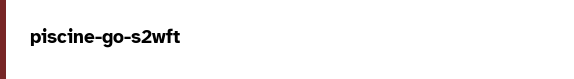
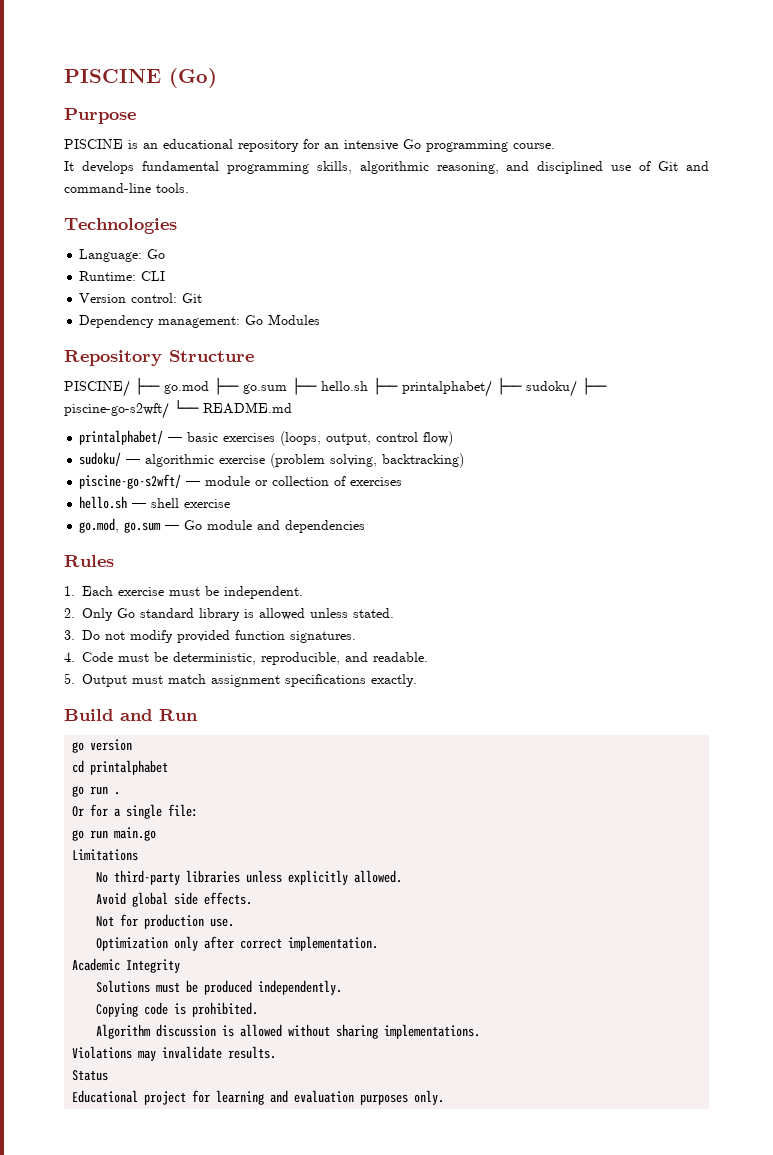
- piscine-go-s2wft
+ PISCINE (Go)
+ Purpose
+ PISCINE is an educational repository for an intensive Go programming course.
+ It develops fundamental programming skills, algorithmic reasoning, and disciplined use of Git and command-line tools.
+ Technologies
+ Language: Go
+ Runtime: CLI
+ Version control: Git
+ Dependency management: Go Modules
+ Repository Structure
+ PISCINE/ ├── go.mod ├── go.sum ├── hello.sh ├── printalphabet/ ├── sudoku/ ├── piscine-go-s2wft/ └── README.md
+ printalphabet/ — basic exercises (loops, output, control flow)
+ sudoku/ — algorithmic exercise (problem solving, backtracking)
+ piscine-go-s2wft/ — module or collection of exercises
+ hello.sh — shell exercise
+ go.mod, go.sum — Go module and dependencies
+ Rules
+ 1. Each exercise must be independent.
+ 2. Only Go standard library is allowed unless stated.
+ 3. Do not modify provided function signatures.
+ 4. Code must be deterministic, reproducible, and readable.
+ 5. Output must match assignment specifications exactly.
+ Build and Run
+ go version
+ cd printalphabet
+ go run .
+ Or for a single file:
+ go run main.go
+ Limitations
+ No third-party libraries unless explicitly allowed.
+ Avoid global side effects.
+ Not for production use.
+ Optimization only after correct implementation.
+ Academic Integrity
+ Solutions must be produced independently.
+ Copying code is prohibited.
+ Algorithm discussion is allowed without sharing implementations.
+ Violations may invalidate results.
+ Status
+ Educational project for learning and evaluation purposes only.

